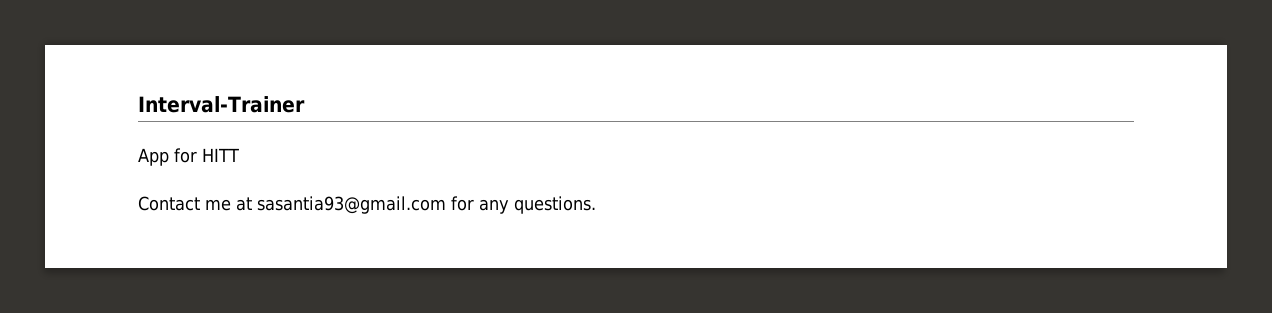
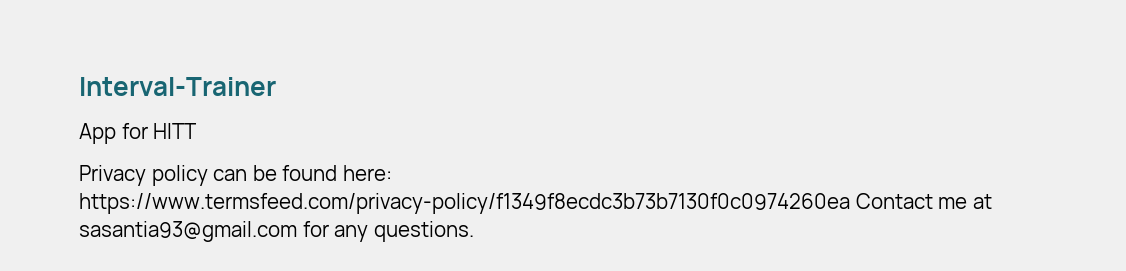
- Contact me at sasantia93@gmail.com for any questions.
+ Privacy policy can be found here: https://www.termsfeed.com/privacy-policy/f1349f8ecdc3b73b7130f0c0974260ea Contact me at sasantia93@gmail.com for any questions.

